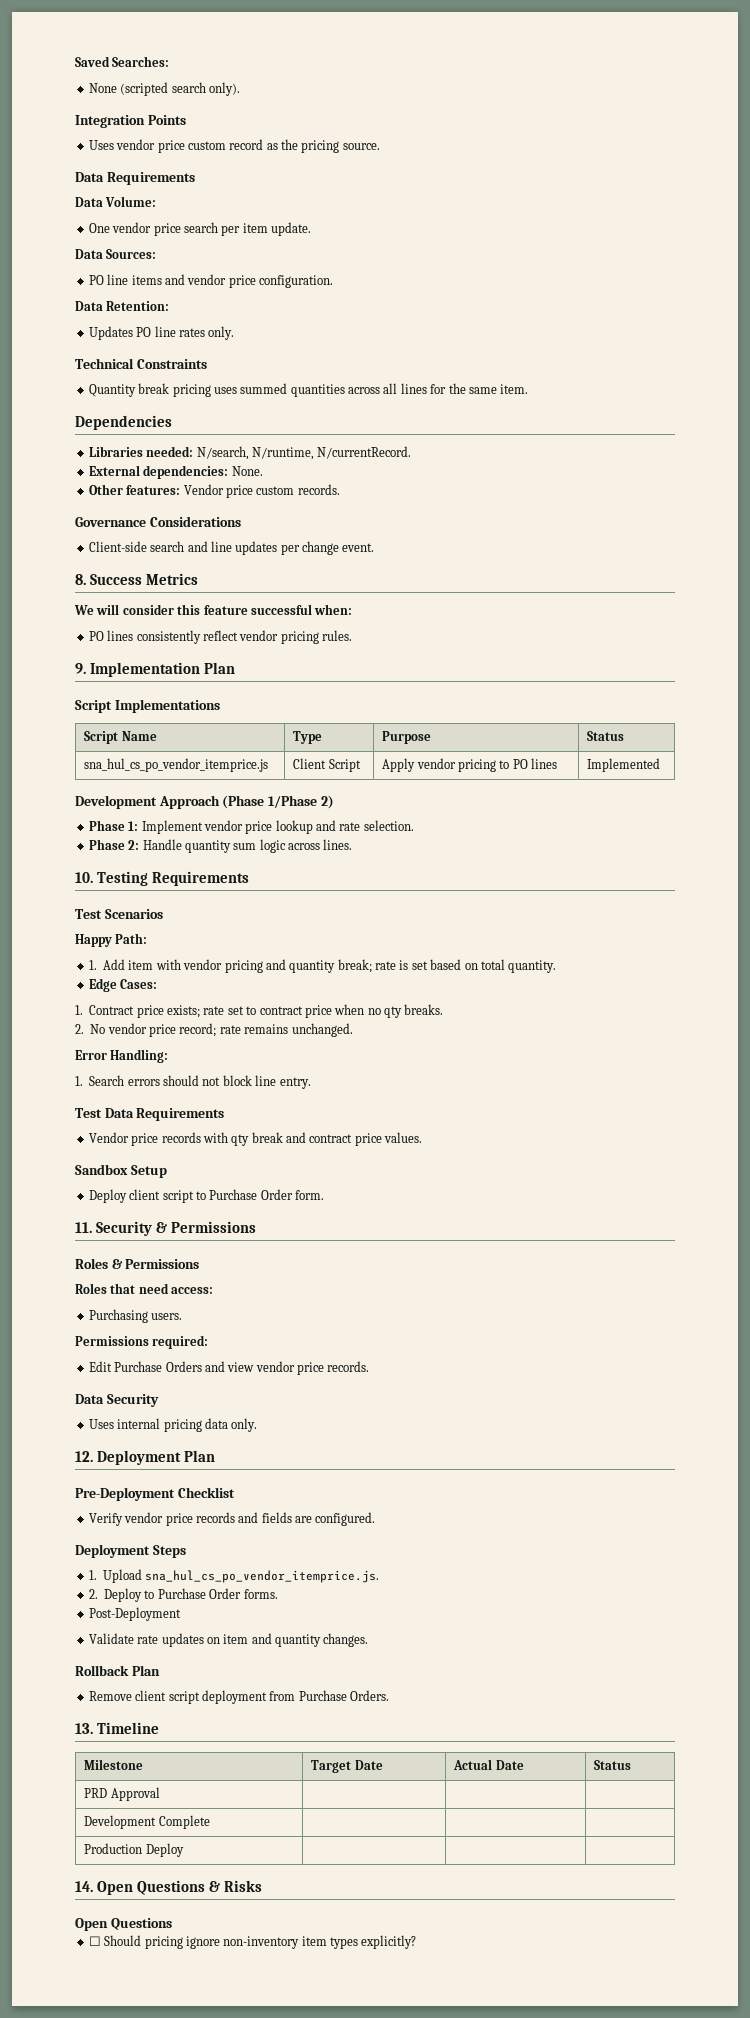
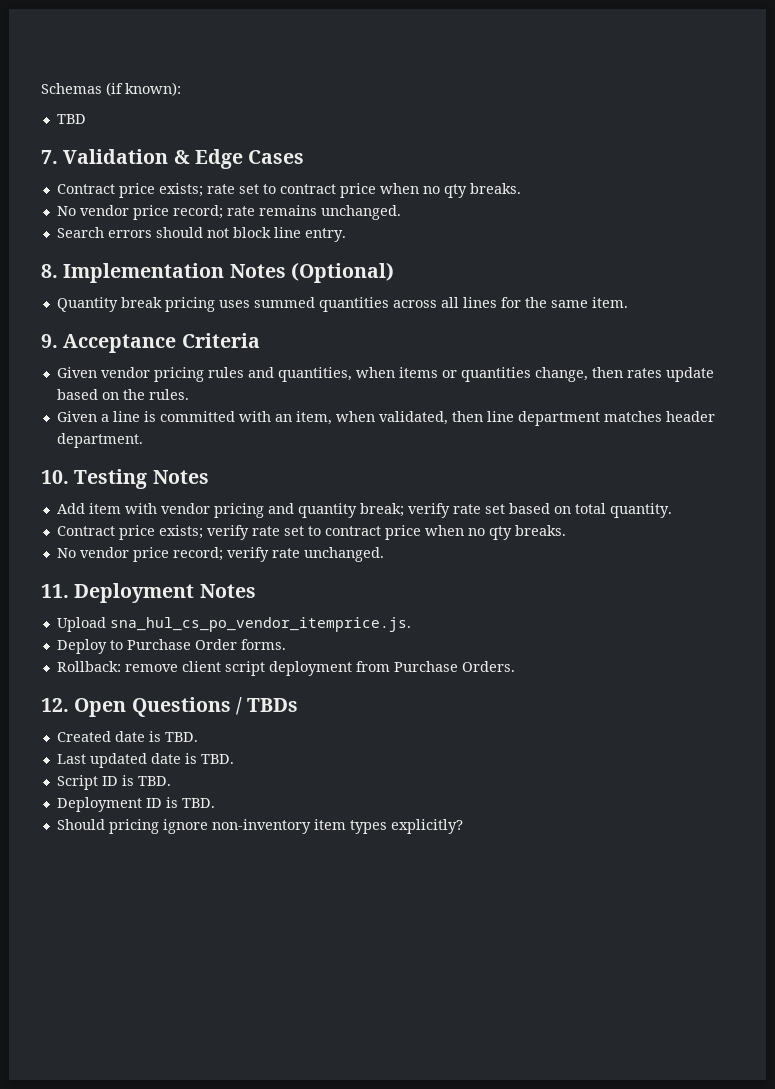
- Saved Searches:
- None (scripted search only).
- Integration Points
- Uses vendor price custom record as the pricing source.
- Data Requirements
- Data Volume:
- One vendor price search per item update.
- Data Sources:
- PO line items and vendor price configuration.
- Data Retention:
- Updates PO line rates only.
- Technical Constraints
+ Schemas (if known):
+ TBD
+ 7. Validation & Edge Cases
+ Contract price exists; rate set to contract price when no qty breaks.
+ No vendor price record; rate remains unchanged.
+ Search errors should not block line entry.
+ 8. Implementation Notes (Optional)
- Dependencies
- Libraries needed: N/search, N/runtime, N/currentRecord.
- External dependencies: None.
- Other features: Vendor price custom records.
- Governance Considerations
- Client-side search and line updates per change event.
- 8. Success Metrics
- We will consider this feature successful when:
- PO lines consistently reflect vendor pricing rules.
- 9. Implementation Plan
- Script Implementations
- Script Name | Type | Purpose | Status
- sna_hul_cs_po_vendor_itemprice.js | Client Script | Apply vendor pricing to PO lines | Implemented
- Development Approach (Phase 1/Phase 2)
- Phase 1: Implement vendor price lookup and rate selection.
- Phase 2: Handle quantity sum logic across lines.
- 10. Testing Requirements
- Test Scenarios
- Happy Path:
- 1. Add item with vendor pricing and quantity break; rate is set based on total quantity.
+ 9. Acceptance Criteria
+ Given vendor pricing rules and quantities, when items or quantities change, then rates update based on the rules.
+ Given a line is committed with an item, when validated, then line department matches header department.
+ 10. Testing Notes
+ Add item with vendor pricing and quantity break; verify rate set based on total quantity.
- Edge Cases:
- 1. Contract price exists; rate set to contract price when no qty breaks.
- 2. No vendor price record; rate remains unchanged.
- Error Handling:
- 1. Search errors should not block line entry.
- Test Data Requirements
- Vendor price records with qty break and contract price values.
- Sandbox Setup
- Deploy client script to Purchase Order form.
- 11. Security & Permissions
- Roles & Permissions
- Roles that need access:
- Purchasing users.
- Permissions required:
- Edit Purchase Orders and view vendor price records.
- Data Security
- Uses internal pricing data only.
- 12. Deployment Plan
- Pre-Deployment Checklist
- Verify vendor price records and fields are configured.
- Deployment Steps
- 1. Upload sna_hul_cs_po_vendor_itemprice.js.
+ Contract price exists; verify rate set to contract price when no qty breaks.
+ No vendor price record; verify rate unchanged.
+ 11. Deployment Notes
+ Upload sna_hul_cs_po_vendor_itemprice.js.
- 2. Deploy to Purchase Order forms.
+ Deploy to Purchase Order forms.
- Post-Deployment
- Validate rate updates on item and quantity changes.
- Rollback Plan
- Remove client script deployment from Purchase Orders.
+ Rollback: remove client script deployment from Purchase Orders.
- 13. Timeline
- Milestone | Target Date | Actual Date | Status
- PRD Approval | | |
- Development Complete | | |
- Production Deploy | | |
- 14. Open Questions & Risks
- Open Questions
- ☐ Should pricing ignore non-inventory item types explicitly?
+ 12. Open Questions / TBDs
+ Created date is TBD.
+ Last updated date is TBD.
+ Script ID is TBD.
+ Deployment ID is TBD.
+ Should pricing ignore non-inventory item types explicitly?

